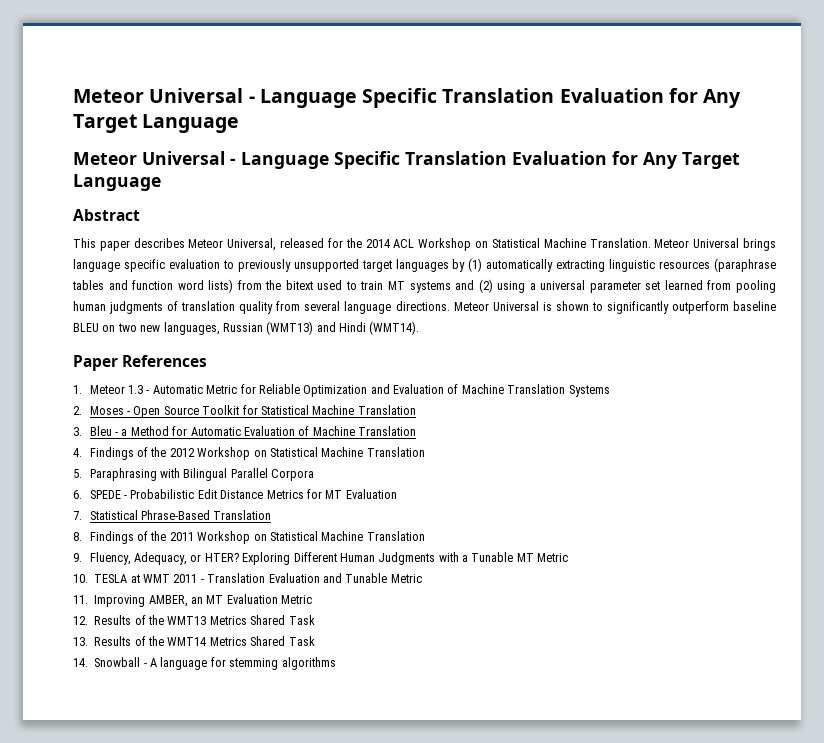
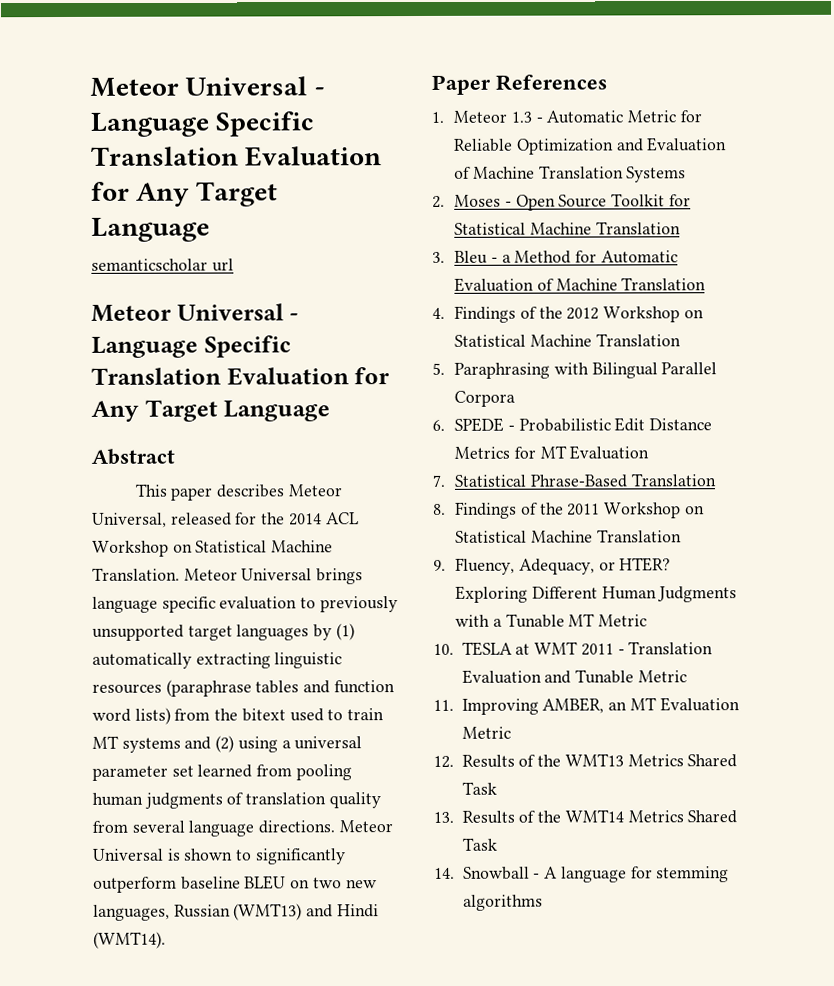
+ semanticscholar url

